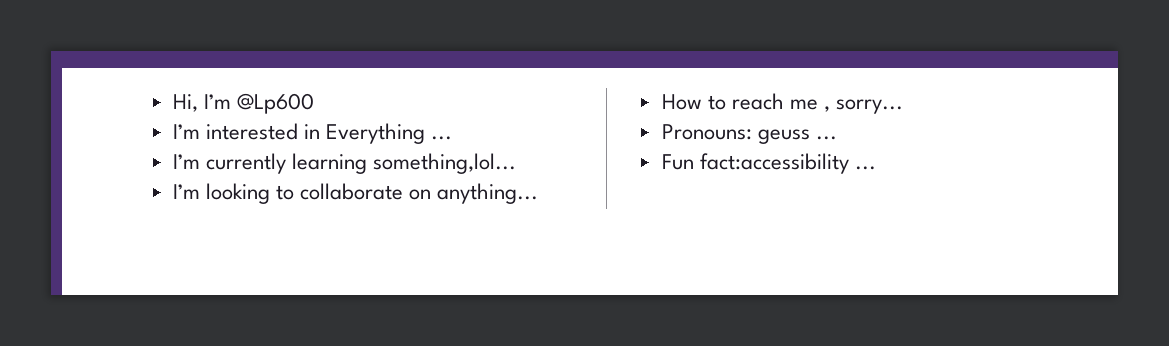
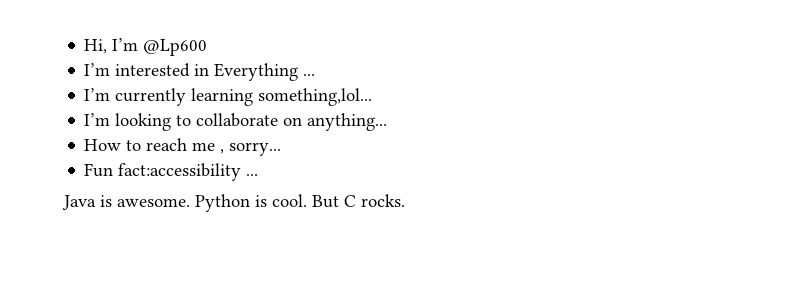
- Pronouns: geuss ...
+ Java is awesome. Python is cool. But C rocks.

